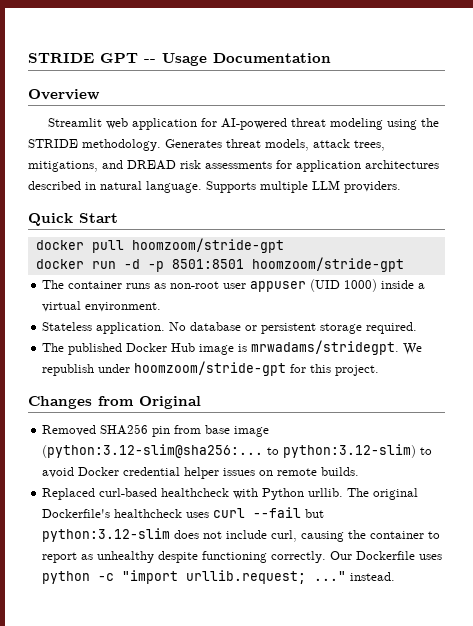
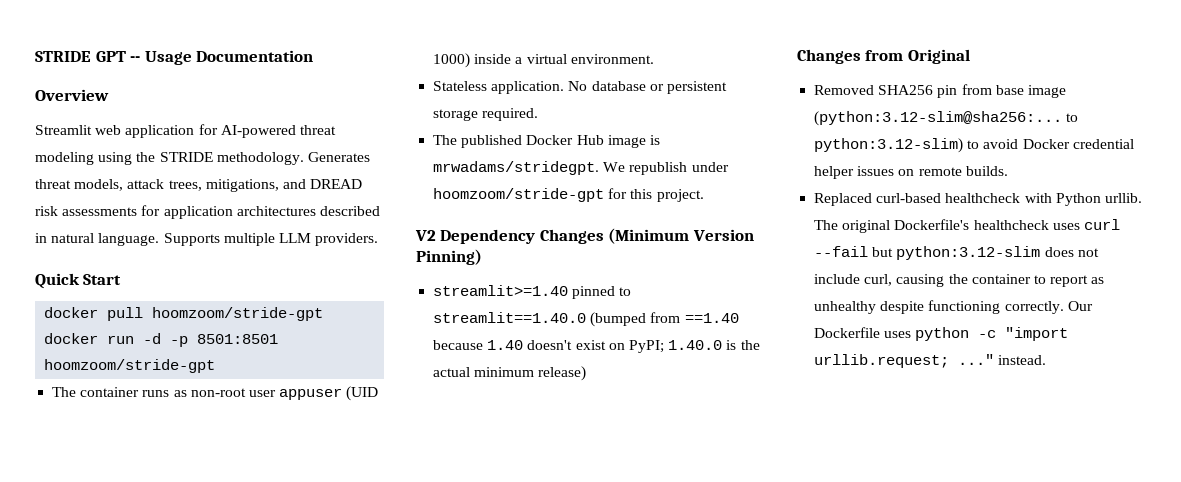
+ V2 Dependency Changes (Minimum Version Pinning)
+ streamlit>=1.40 pinned to streamlit==1.40.0 (bumped from ==1.40 because 1.40 doesn't exist on PyPI; 1.40.0 is the actual minimum release)

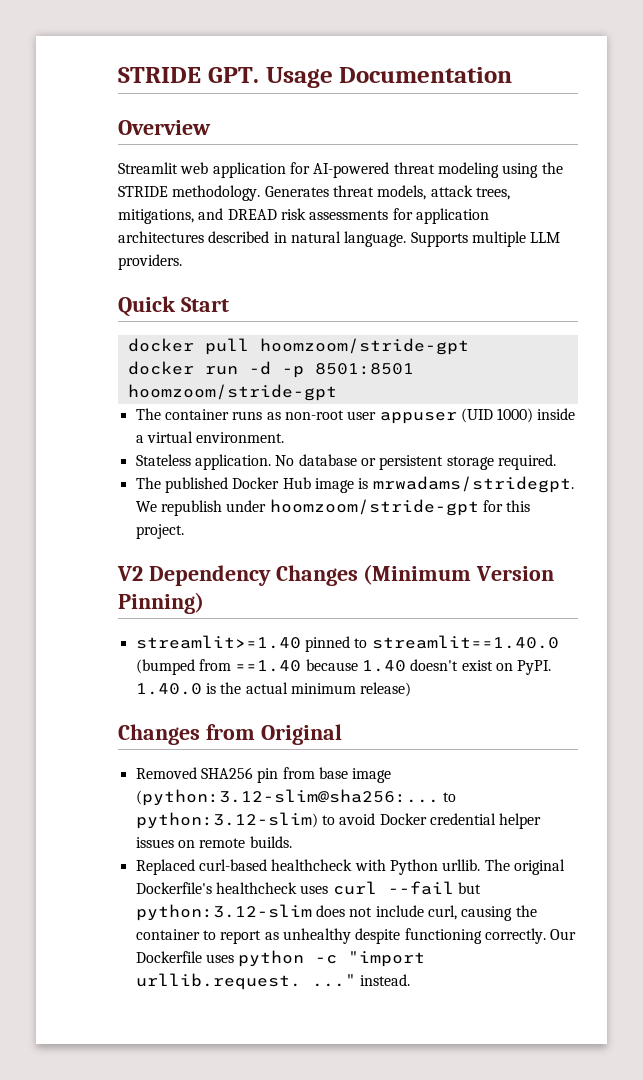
- STRIDE GPT -- Usage Documentation
+ STRIDE GPT. Usage Documentation
- streamlit>=1.40 pinned to streamlit==1.40.0 (bumped from ==1.40 because 1.40 doesn't exist on PyPI; 1.40.0 is the actual minimum release)
+ streamlit>=1.40 pinned to streamlit==1.40.0 (bumped from ==1.40 because 1.40 doesn't exist on PyPI. 1.40.0 is the actual minimum release)
- Our Dockerfile uses python -c "import urllib.request; ..." instead.
+ Our Dockerfile uses python -c "import urllib.request. ..." instead.

